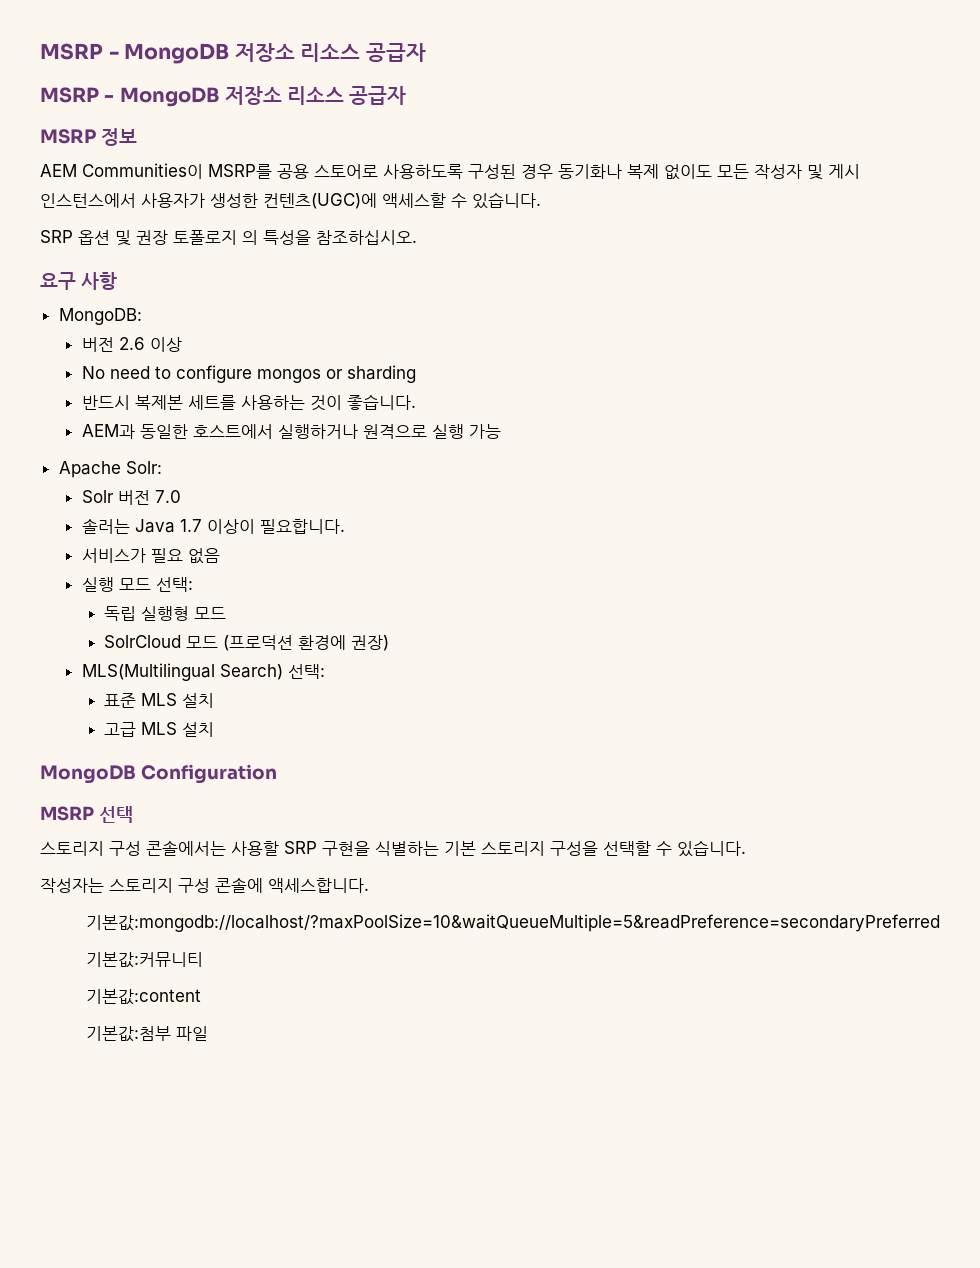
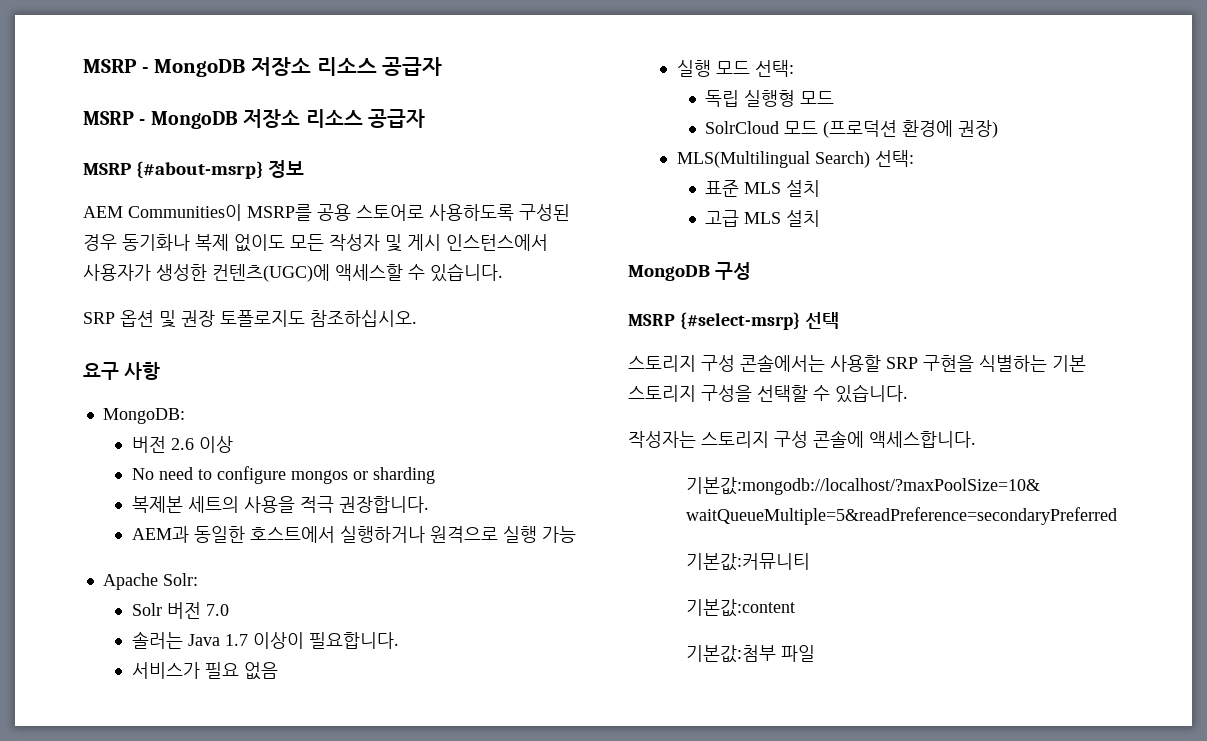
- MSRP 정보
+ MSRP {#about-msrp} 정보
- SRP 옵션 및 권장 토폴로지 의 특성을 참조하십시오.
+ SRP 옵션 및 권장 토폴로지도 참조하십시오.
- 반드시 복제본 세트를 사용하는 것이 좋습니다.
+ 복제본 세트의 사용을 적극 권장합니다.
- MongoDB Configuration
- MSRP 선택
+ MongoDB 구성
+ MSRP {#select-msrp} 선택

